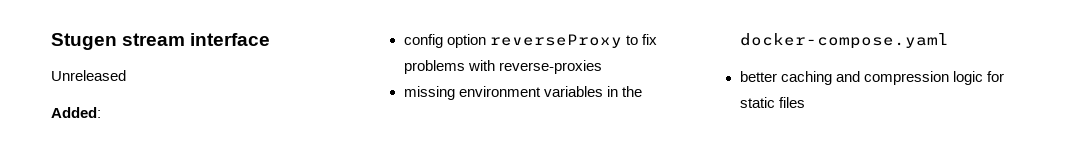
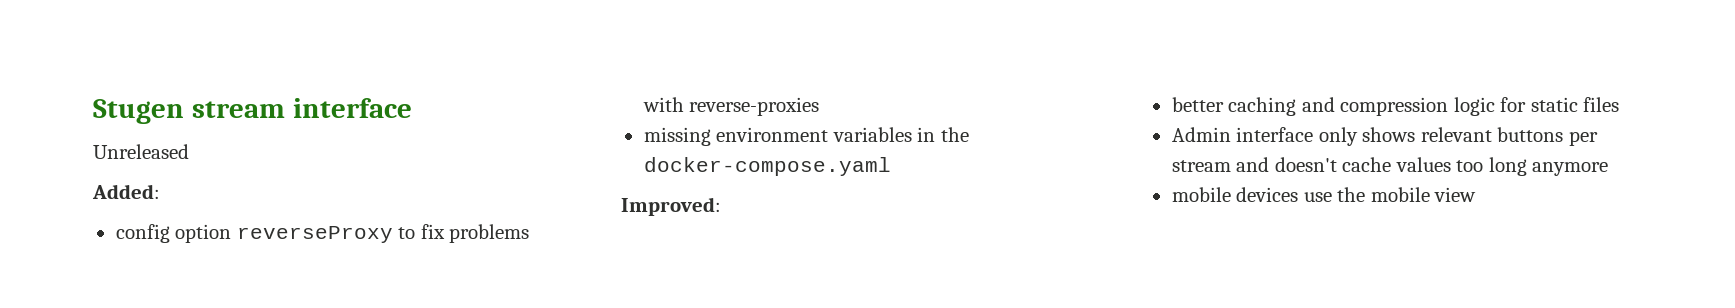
+ Improved:
+ Admin interface only shows relevant buttons per stream and doesn't cache values too long anymore
+ mobile devices use the mobile view

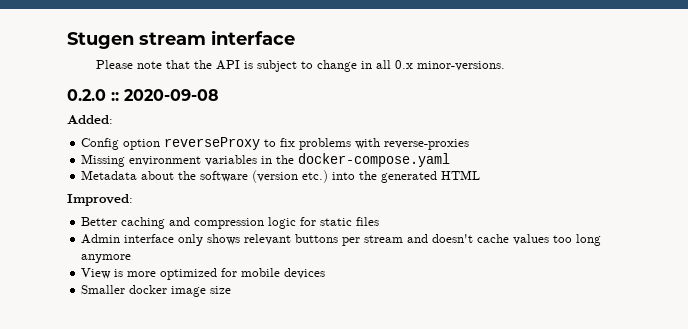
- Unreleased
+ Please note that the API is subject to change in all 0.x minor-versions.
+ 0.2.0 :: 2020-09-08
- config option reverseProxy to fix problems with reverse-proxies
+ Config option reverseProxy to fix problems with reverse-proxies
- missing environment variables in the docker-compose.yaml
+ Missing environment variables in the docker-compose.yaml
+ Metadata about the software (version etc.) into the generated HTML
- better caching and compression logic for static files
+ Better caching and compression logic for static files
- mobile devices use the mobile view
+ View is more optimized for mobile devices
+ Smaller docker image size

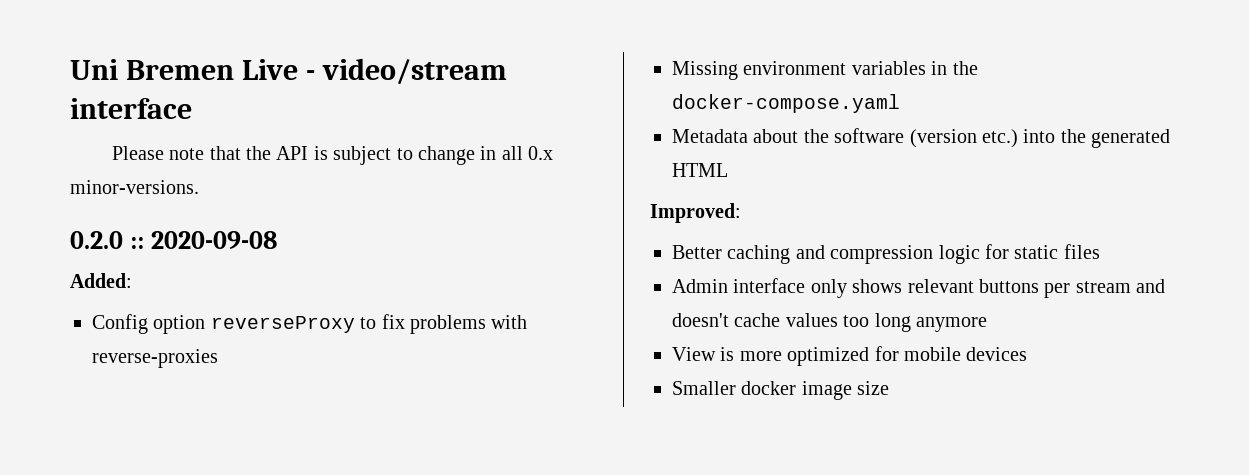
- Stugen stream interface
+ Uni Bremen Live - video/stream interface

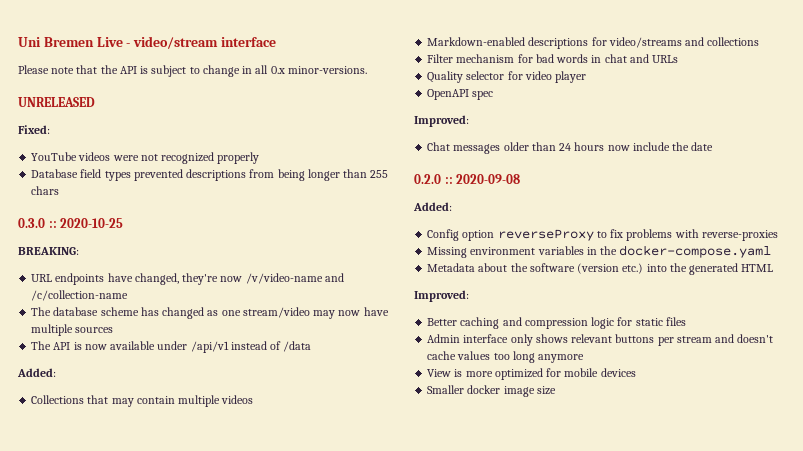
+ UNRELEASED
+ Fixed:
+ YouTube videos were not recognized properly
+ Database field types prevented descriptions from being longer than 255 chars
+ 0.3.0 :: 2020-10-25
+ BREAKING:
+ URL endpoints have changed, they're now /v/video-name and /c/collection-name
+ The database scheme has changed as one stream/video may now have multiple sources
+ The API is now available under /api/v1 instead of /data
+ Added:
+ Collections that may contain multiple videos
+ Markdown-enabled descriptions for video/streams and collections
+ Filter mechanism for bad words in chat and URLs
+ Quality selector for video player
+ OpenAPI spec
+ Improved:
+ Chat messages older than 24 hours now include the date

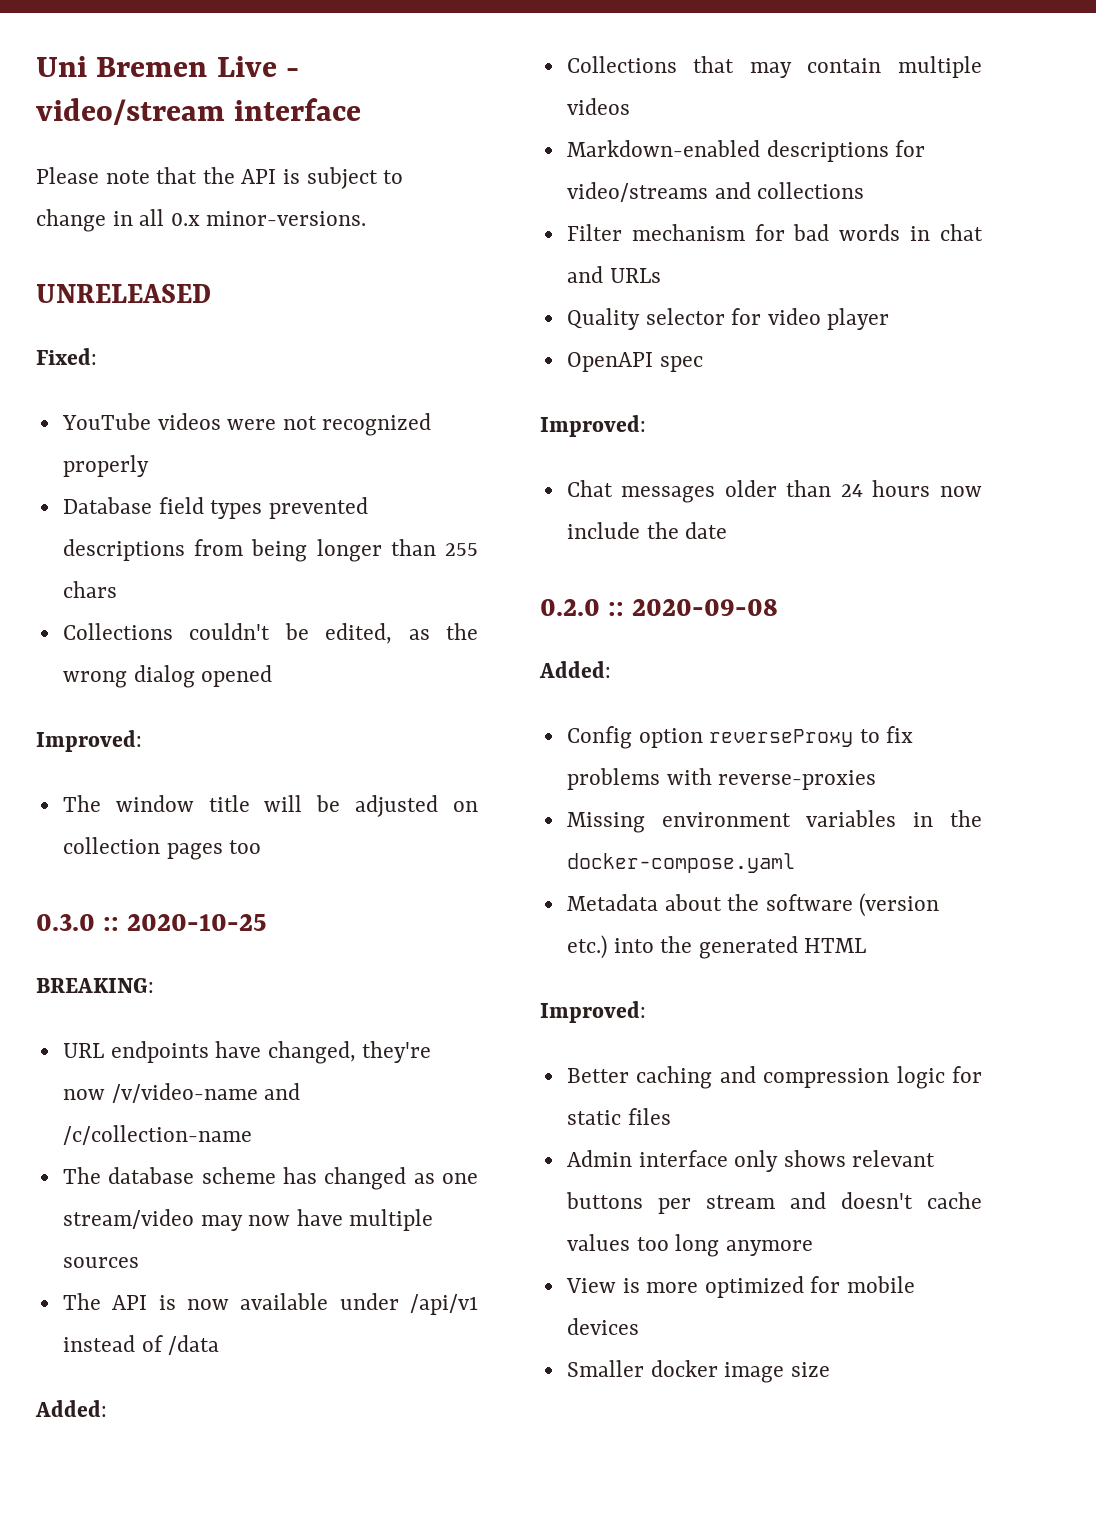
+ Collections couldn't be edited, as the wrong dialog opened
+ Improved:
+ The window title will be adjusted on collection pages too

